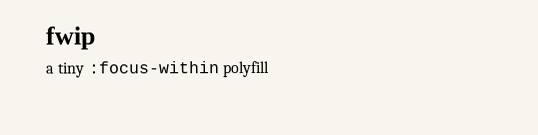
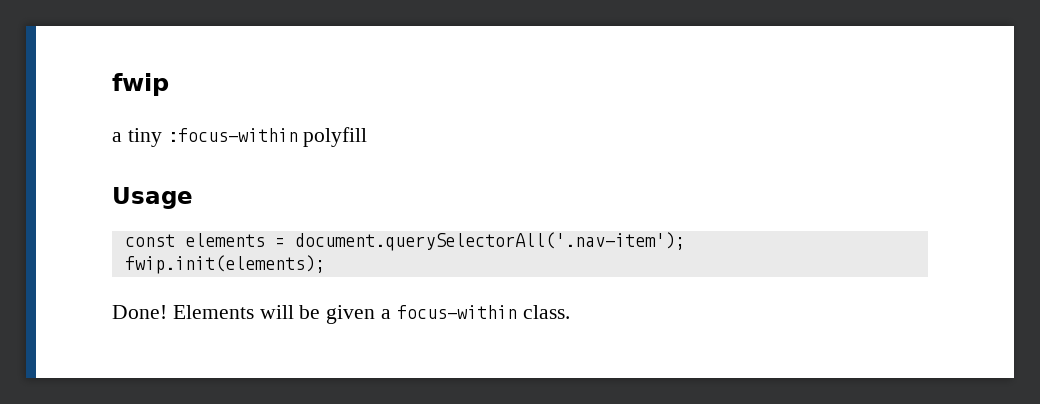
+ Usage
+ const elements = document.querySelectorAll('.nav-item');
+ fwip.init(elements);
+ Done! Elements will be given a focus-within class.

